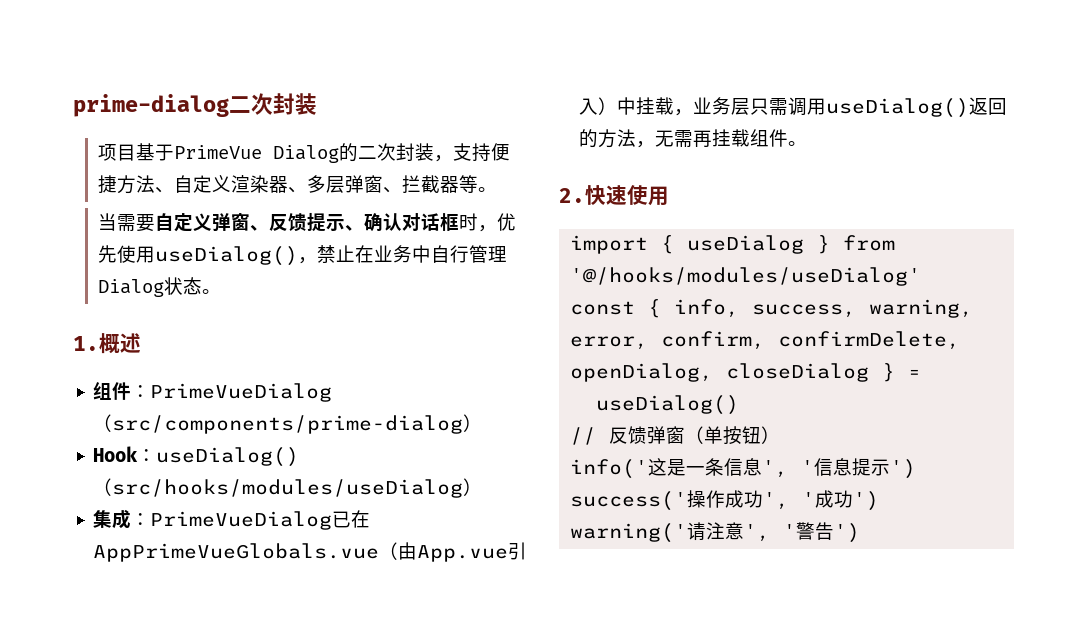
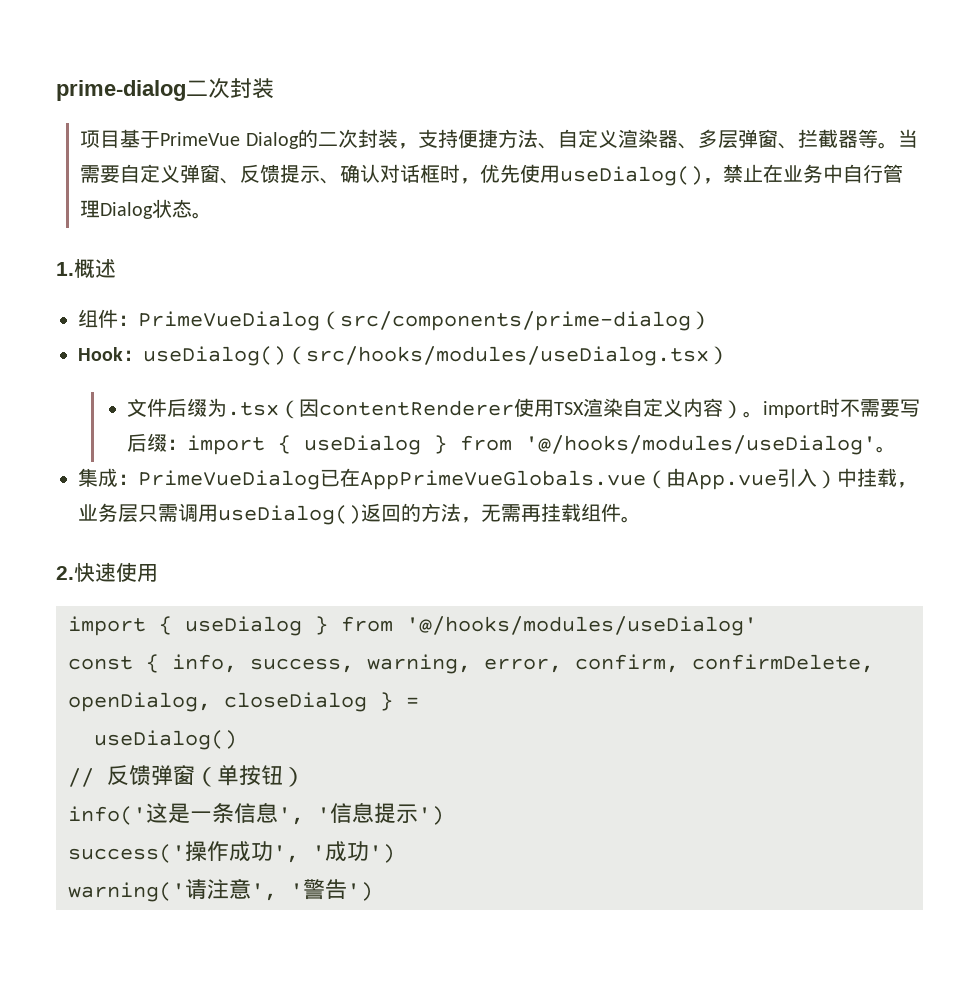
- 项目基于PrimeVue Dialog的二次封装，支持便捷方法、自定义渲染器、多层弹窗、拦截器等。
- 当需要自定义弹窗、反馈提示、确认对话框时，优先使用useDialog()，禁止在业务中自行管理Dialog状态。
+ 项目基于PrimeVue Dialog的二次封装，支持便捷方法、自定义渲染器、多层弹窗、拦截器等。当需要自定义弹窗、反馈提示、确认对话框时，优先使用useDialog()，禁止在业务中自行管理Dialog状态。
- Hook：useDialog()（src/hooks/modules/useDialog）
+ Hook：useDialog()（src/hooks/modules/useDialog.tsx）
+ 文件后缀为.tsx（因contentRenderer使用TSX渲染自定义内容）。import时不需要写后缀：import { useDialog } from '@/hooks/modules/useDialog'。

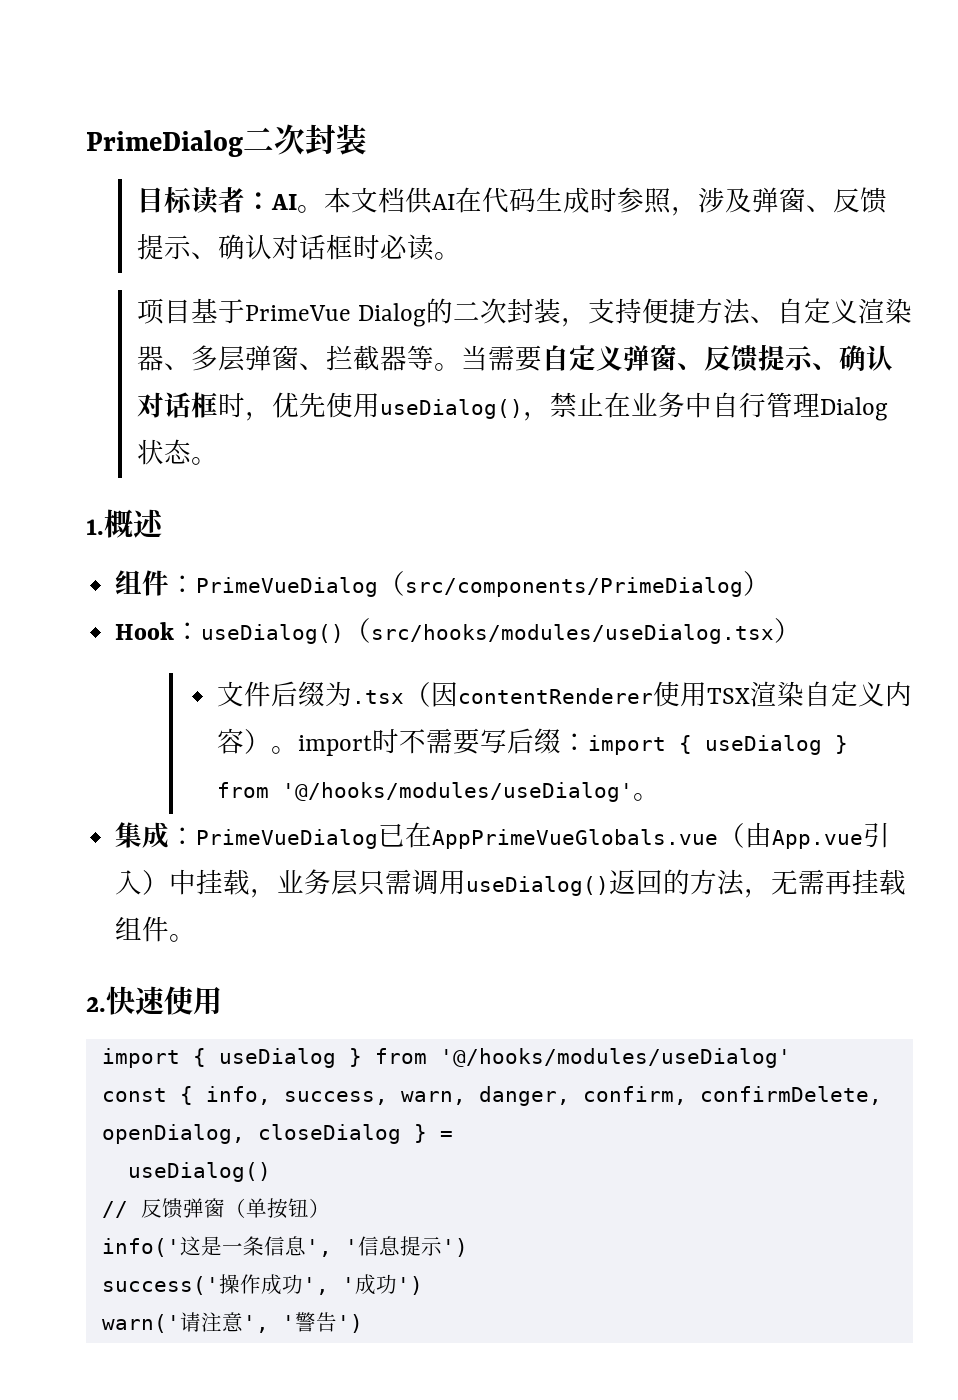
- prime-dialog二次封装
+ PrimeDialog二次封装
+ 目标读者：AI。本文档供AI在代码生成时参照，涉及弹窗、反馈提示、确认对话框时必读。
- 组件：PrimeVueDialog（src/components/prime-dialog）
+ 组件：PrimeVueDialog（src/components/PrimeDialog）
- const { info, success, warning, error, confirm, confirmDelete, openDialog, closeDialog } =
+ const { info, success, warn, danger, confirm, confirmDelete, openDialog, closeDialog } =
- warning('请注意', '警告')
+ warn('请注意', '警告')

